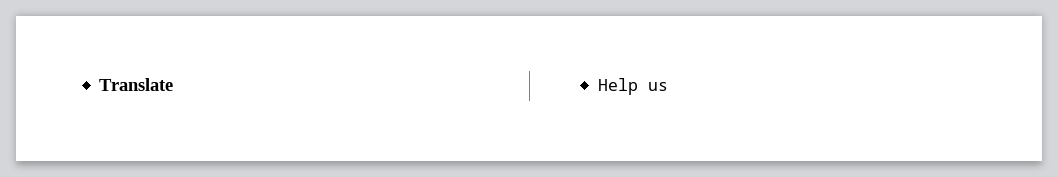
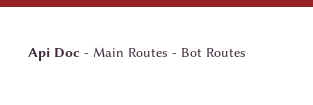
- Translate
- Help us
+ Api Doc - Main Routes - Bot Routes

